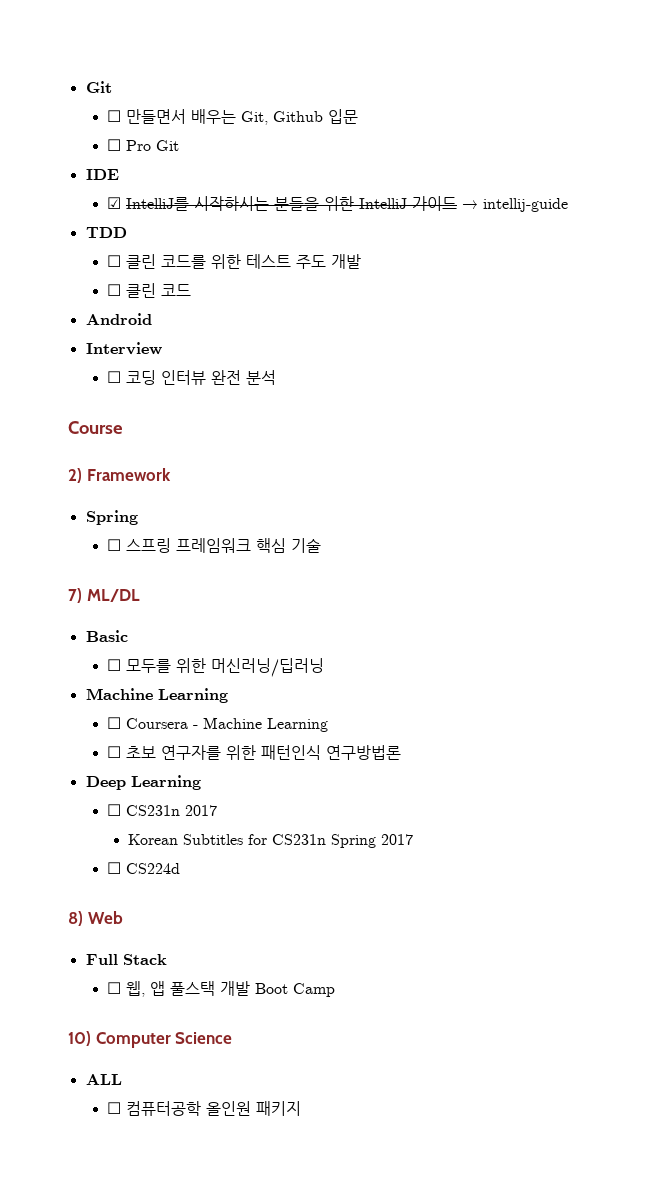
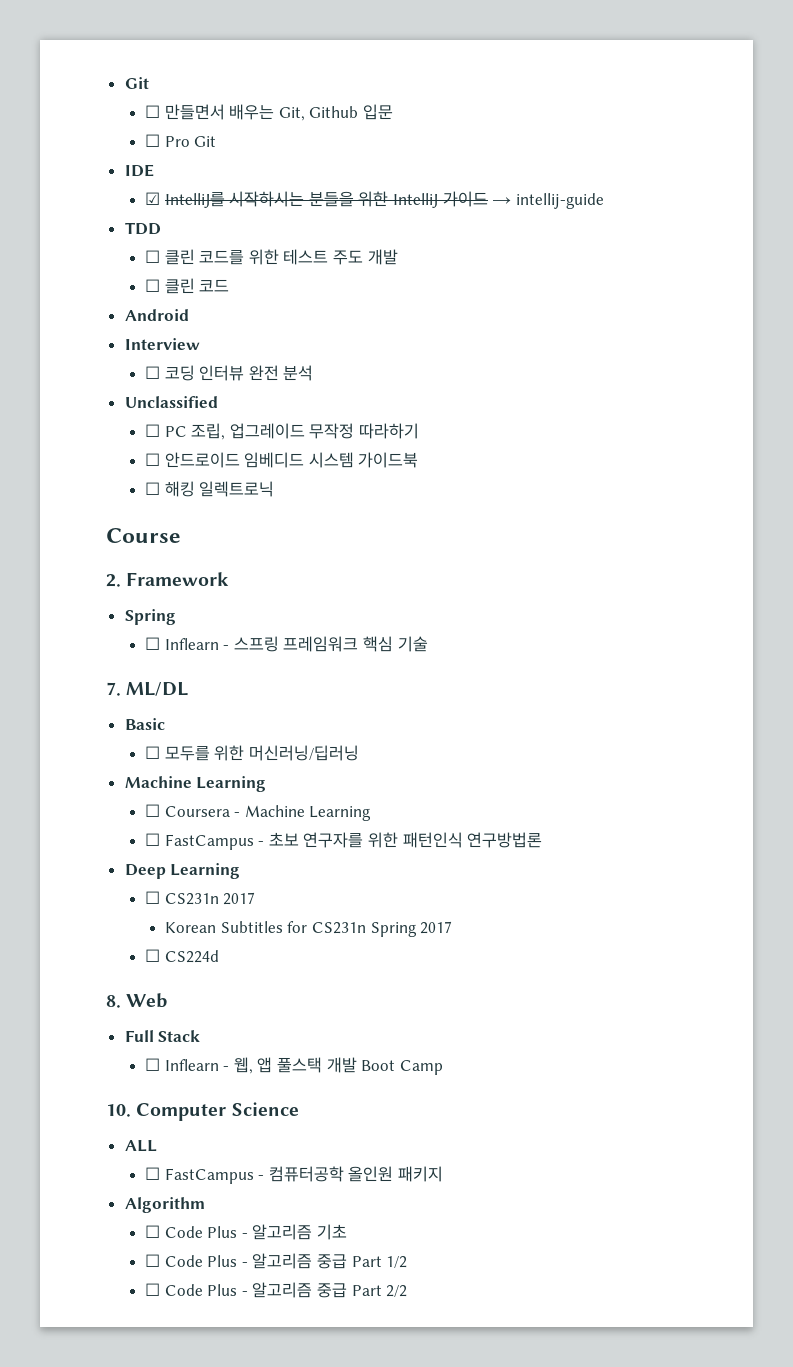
+ Unclassified
+ ☐ PC 조립, 업그레이드 무작정 따라하기
+ ☐ 안드로이드 임베디드 시스템 가이드북
+ ☐ 해킹 일렉트로닉
- 2) Framework
+ 2. Framework
- ☐ 스프링 프레임워크 핵심 기술
+ ☐ Inflearn - 스프링 프레임워크 핵심 기술
- 7) ML/DL
+ 7. ML/DL
- ☐ 초보 연구자를 위한 패턴인식 연구방법론
+ ☐ FastCampus - 초보 연구자를 위한 패턴인식 연구방법론
- 8) Web
+ 8. Web
- ☐ 웹, 앱 풀스택 개발 Boot Camp
+ ☐ Inflearn - 웹, 앱 풀스택 개발 Boot Camp
- 10) Computer Science
+ 10. Computer Science
- ☐ 컴퓨터공학 올인원 패키지
+ ☐ FastCampus - 컴퓨터공학 올인원 패키지
+ Algorithm
+ ☐ Code Plus - 알고리즘 기초
+ ☐ Code Plus - 알고리즘 중급 Part 1/2
+ ☐ Code Plus - 알고리즘 중급 Part 2/2

